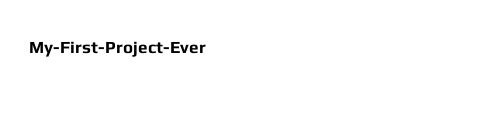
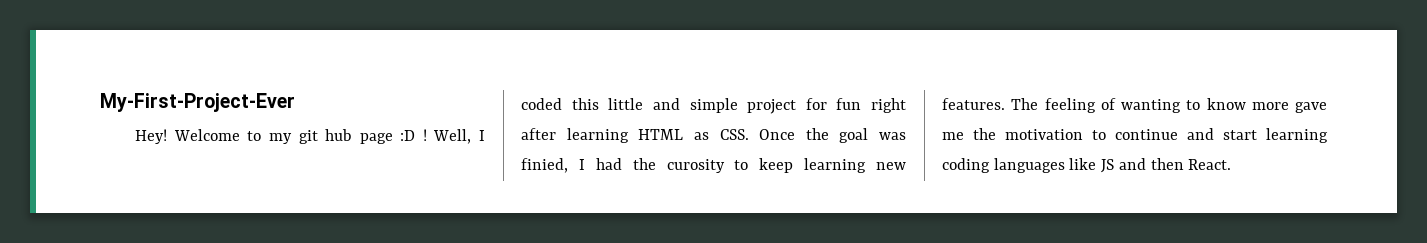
+ Hey! Welcome to my git hub page :D ! Well, I coded this little and simple project for fun right after learning HTML as CSS. Once the goal was finied, I had the curosity to keep learning new features. The feeling of wanting to know more gave me the motivation to continue and start learning coding languages like JS and then React.

